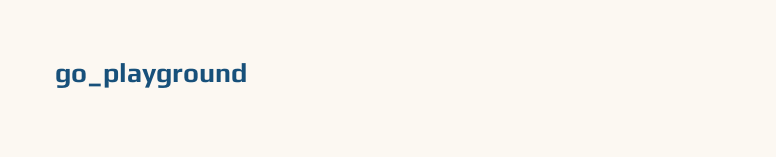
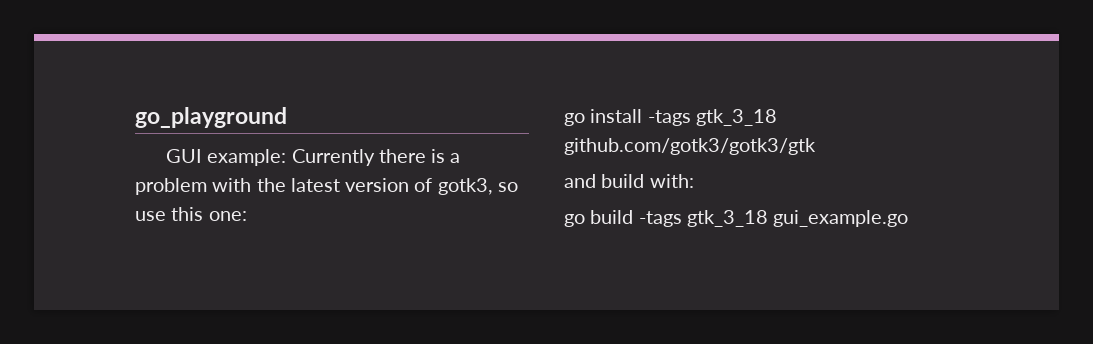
+ GUI example: Currently there is a problem with the latest version of gotk3, so use this one:
+ go install -tags gtk_3_18 github.com/gotk3/gotk3/gtk
+ and build with:
+ go build -tags gtk_3_18 gui_example.go

